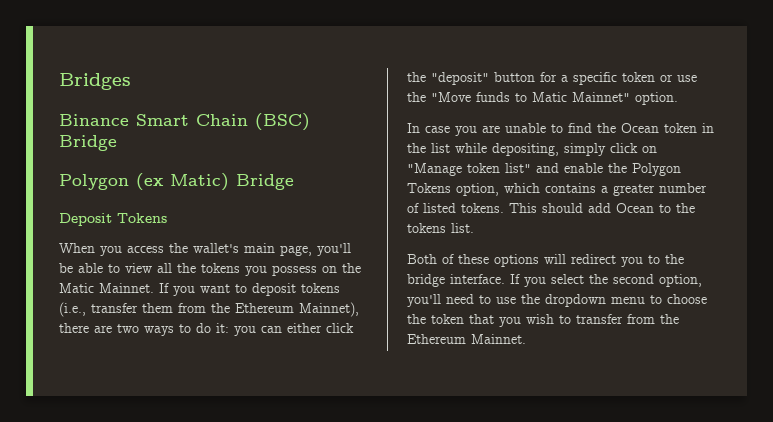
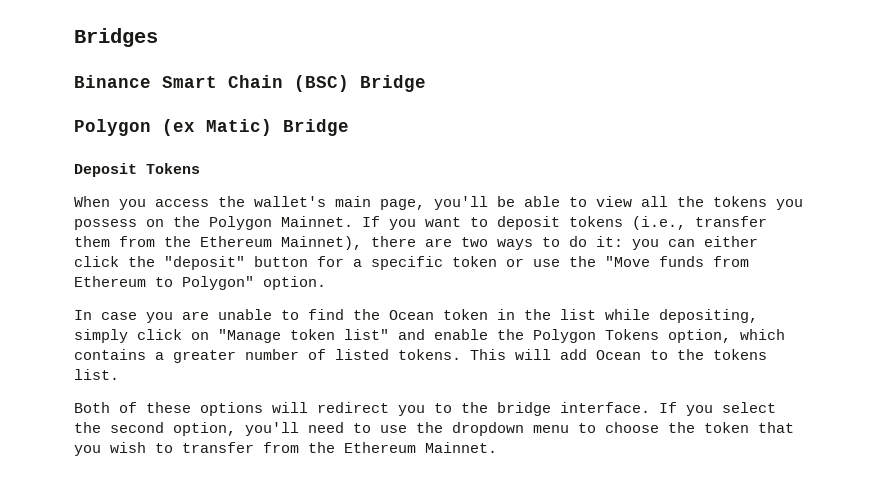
- When you access the wallet's main page, you'll be able to view all the tokens you possess on the Matic Mainnet.
+ When you access the wallet's main page, you'll be able to view all the tokens you possess on the Polygon Mainnet.
- If you want to deposit tokens (i.e., transfer them from the Ethereum Mainnet), there are two ways to do it: you can either click the "deposit" button for a specific token or use the "Move funds to Matic Mainnet" option.
+ If you want to deposit tokens (i.e., transfer them from the Ethereum Mainnet), there are two ways to do it: you can either click the "deposit" button for a specific token or use the "Move funds from Ethereum to Polygon" option.
- This should add Ocean to the tokens list.
+ This will add Ocean to the tokens list.

